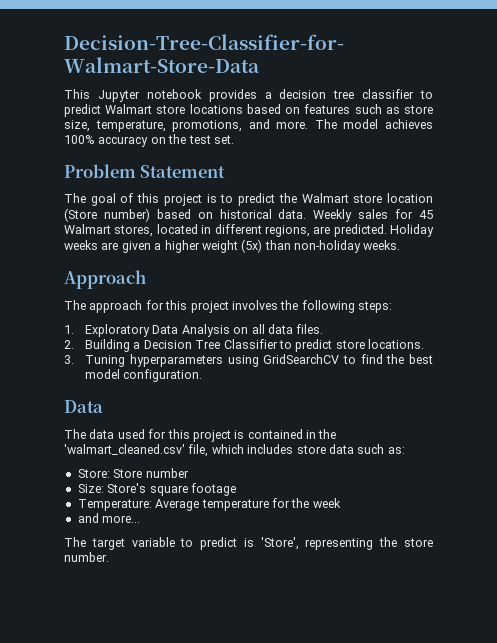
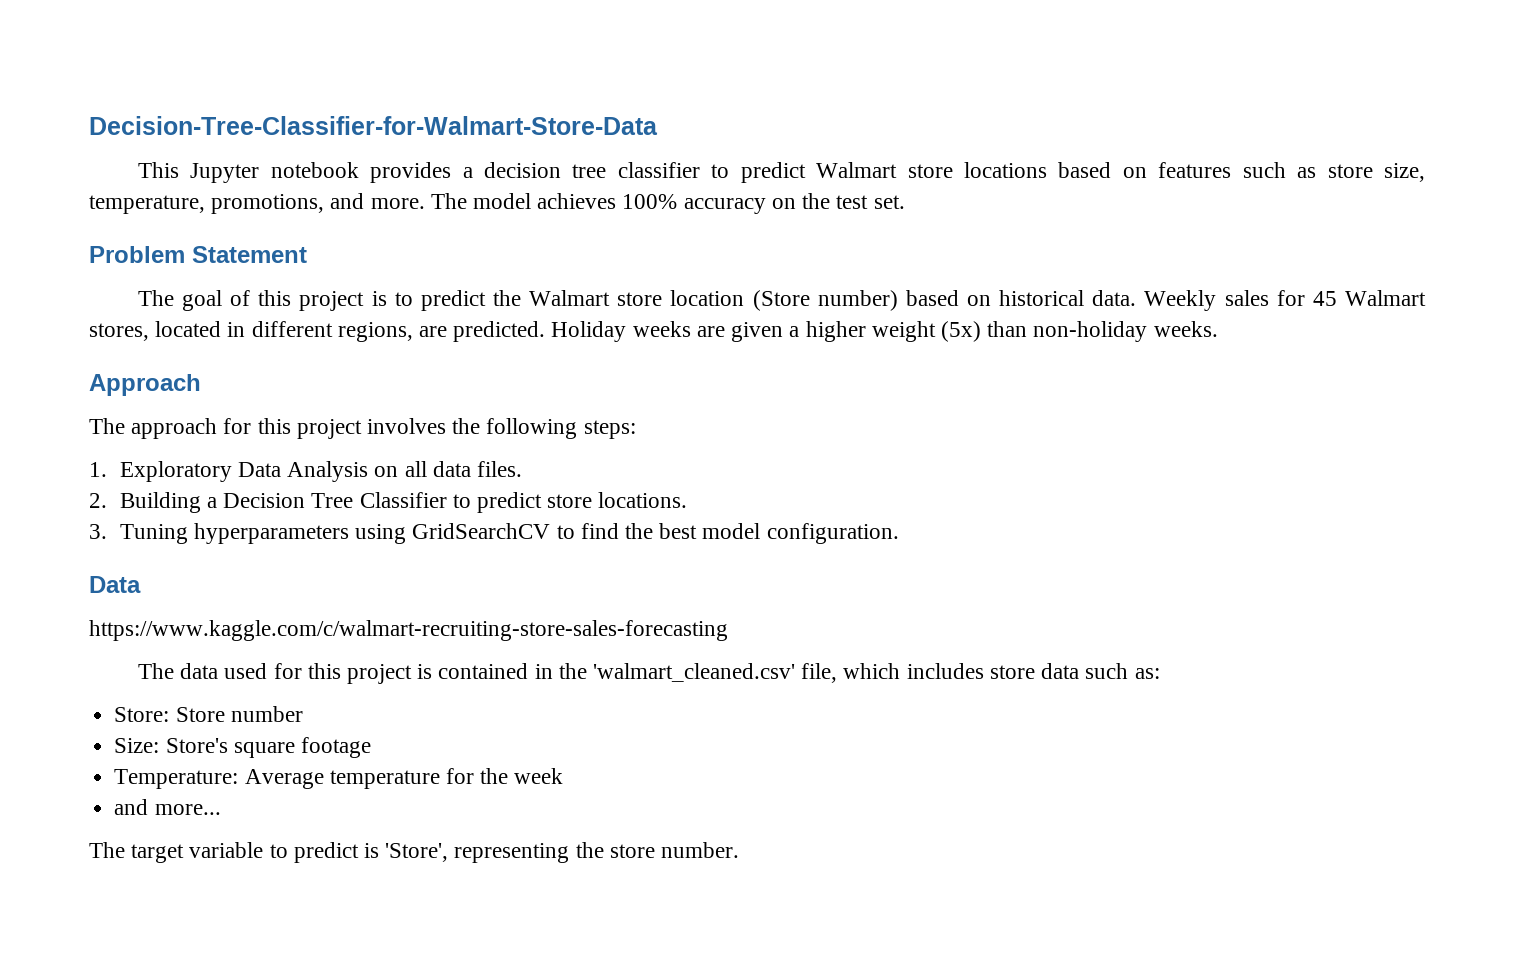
+ https://www.kaggle.com/c/walmart-recruiting-store-sales-forecasting

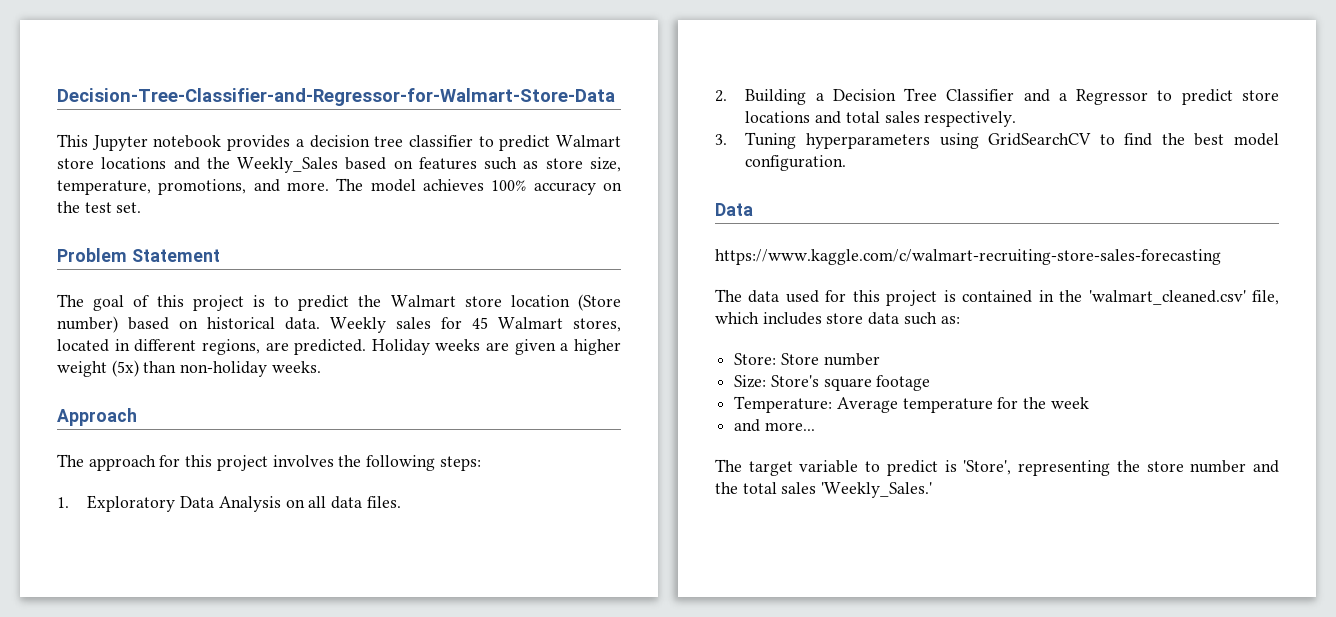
- Decision-Tree-Classifier-for-Walmart-Store-Data
+ Decision-Tree-Classifier-and-Regressor-for-Walmart-Store-Data
- This Jupyter notebook provides a decision tree classifier to predict Walmart store locations based on features such as store size, temperature, promotions, and more.
+ This Jupyter notebook provides a decision tree classifier to predict Walmart store locations and the Weekly_Sales based on features such as store size, temperature, promotions, and more.
- 2. Building a Decision Tree Classifier to predict store locations.
+ 2. Building a Decision Tree Classifier and a Regressor to predict store locations and total sales respectively.
- The target variable to predict is 'Store', representing the store number.
+ The target variable to predict is 'Store', representing the store number and the total sales 'Weekly_Sales.'

